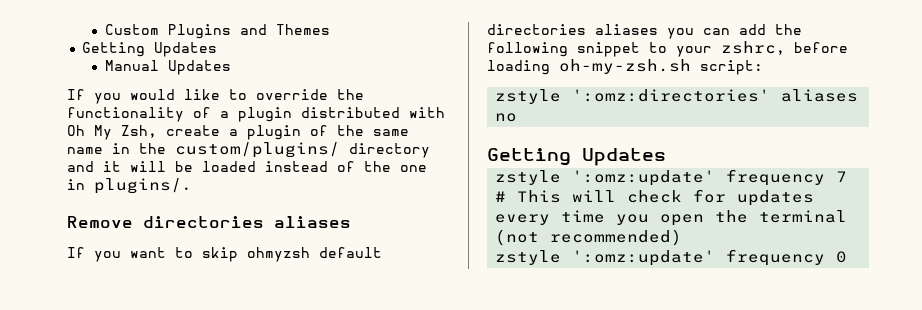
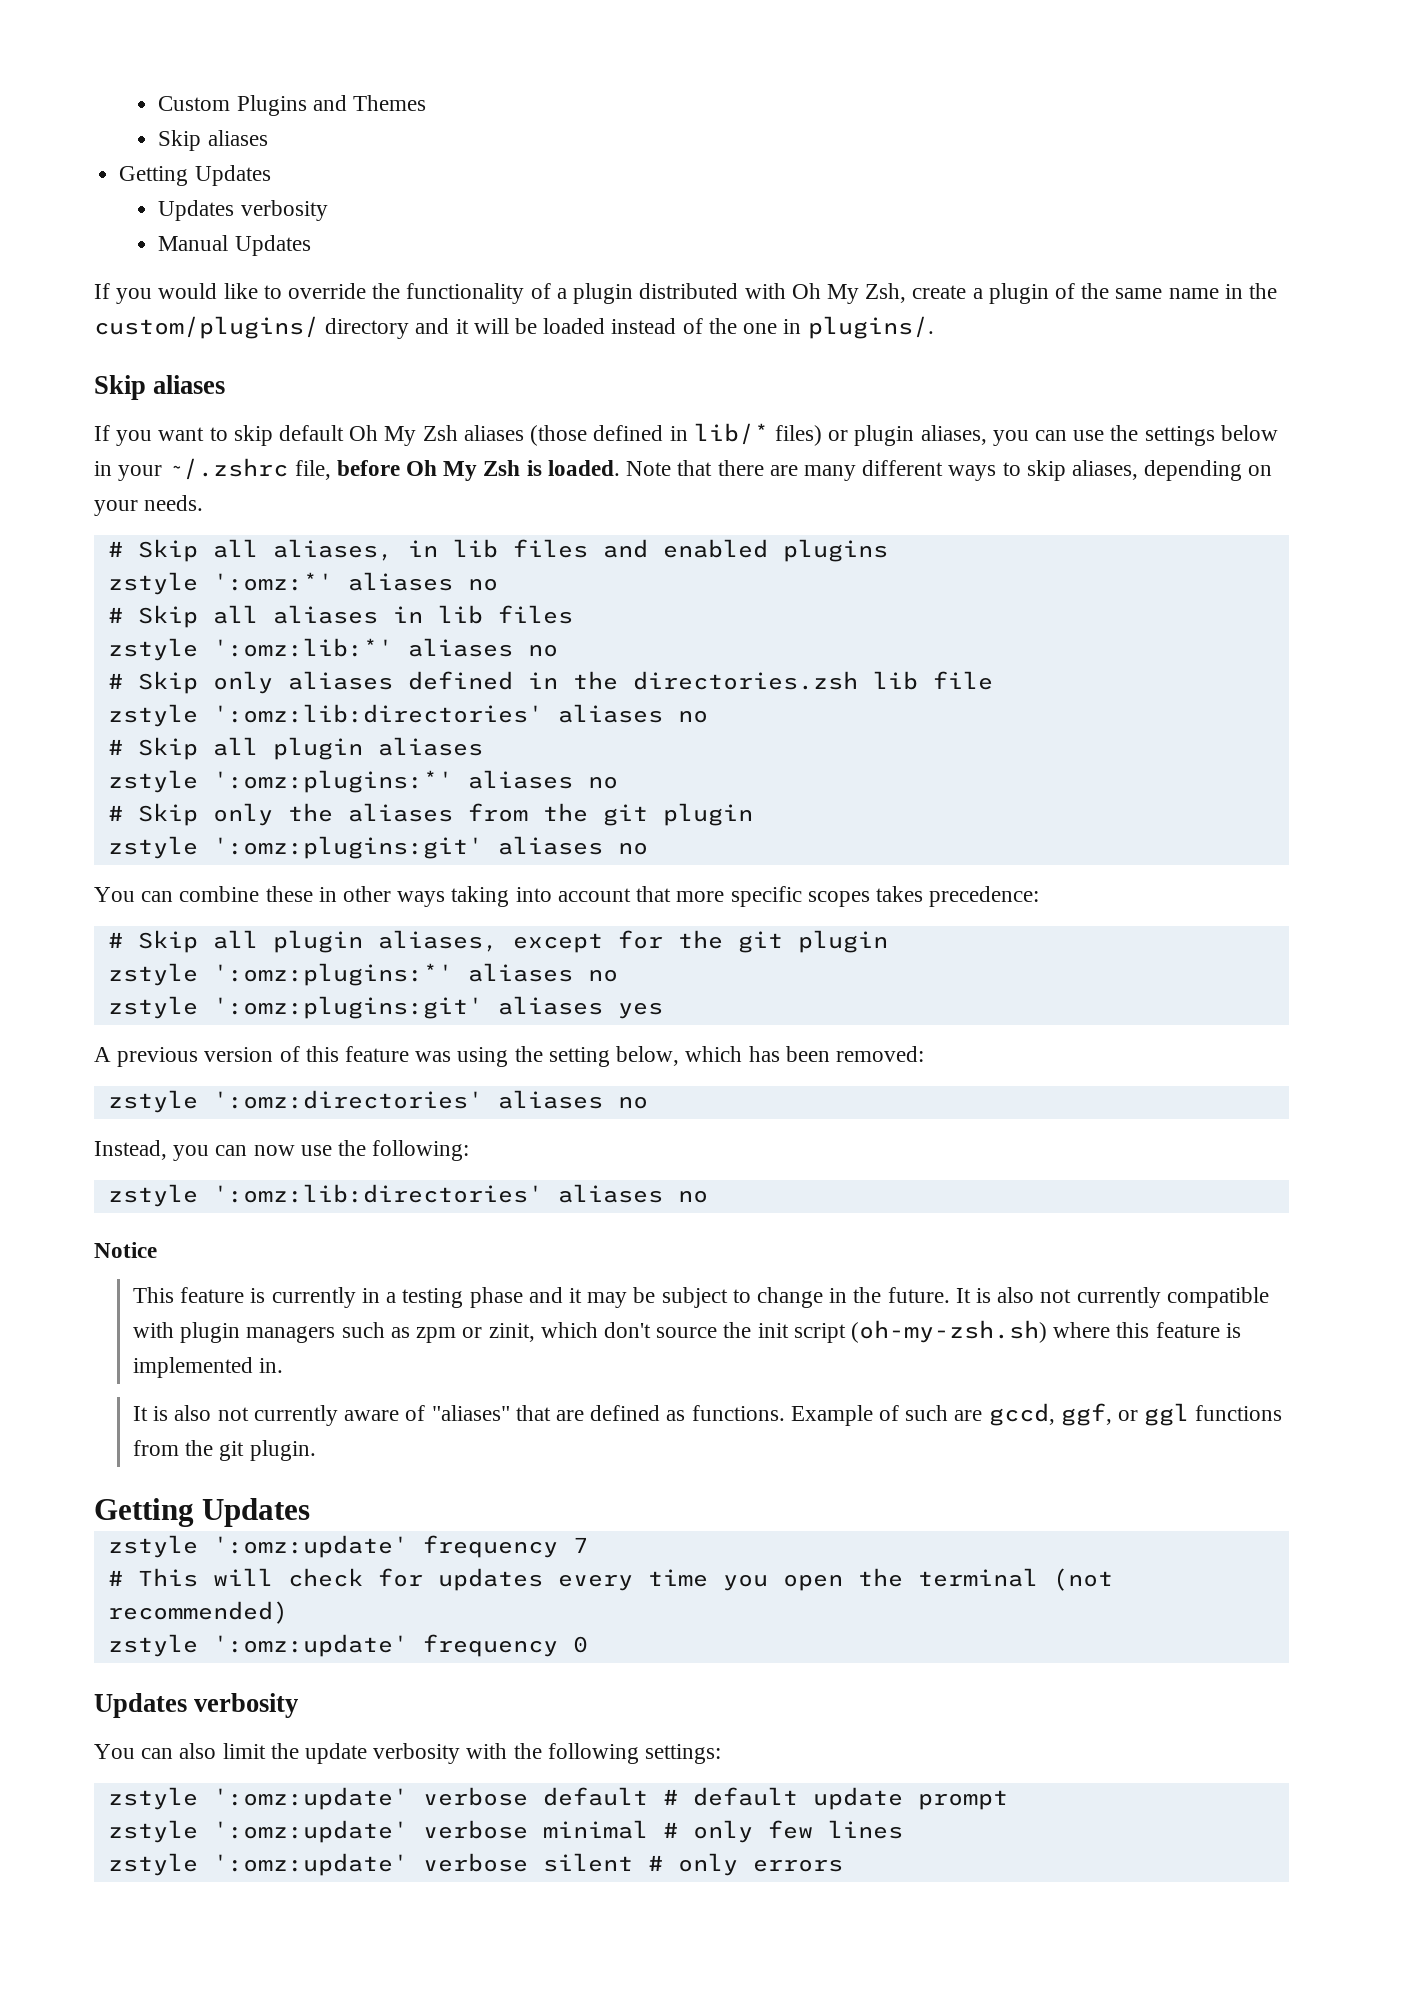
  Custom Plugins and Themes
+ Skip aliases
  Getting Updates
+ Updates verbosity
  If you would like to override the functionality of a plugin distributed with Oh My Zsh, create a plugin of the same name in the custom/plugins/ directory and it will be loaded instead of the one in plugins/.
- Remove directories aliases
+ Skip aliases
- If you want to skip ohmyzsh default directories aliases you can add the following snippet to your zshrc, before loading oh-my-zsh.sh script:
+ If you want to skip default Oh My Zsh aliases (those defined in lib/* files) or plugin aliases, you can use the settings below in your ~/.zshrc file, before Oh My Zsh is loaded. Note that there are many different ways to skip aliases, depending on your needs.
+ # Skip all aliases, in lib files and enabled plugins
+ zstyle ':omz:*' aliases no
+ # Skip all aliases in lib files
+ zstyle ':omz:lib:*' aliases no
+ # Skip only aliases defined in the directories.zsh lib file
+ zstyle ':omz:lib:directories' aliases no
+ # Skip all plugin aliases
+ zstyle ':omz:plugins:*' aliases no
+ # Skip only the aliases from the git plugin
+ zstyle ':omz:plugins:git' aliases no
+ You can combine these in other ways taking into account that more specific scopes takes precedence:
+ # Skip all plugin aliases, except for the git plugin
+ zstyle ':omz:plugins:*' aliases no
+ zstyle ':omz:plugins:git' aliases yes
+ A previous version of this feature was using the setting below, which has been removed:
  zstyle ':omz:directories' aliases no
+ Instead, you can now use the following:
+ zstyle ':omz:lib:directories' aliases no
+ Notice
+ This feature is currently in a testing phase and it may be subject to change in the future. It is also not currently compatible with plugin managers such as zpm or zinit, which don't source the init script (oh-my-zsh.sh) where this feature is implemented in.
+ It is also not currently aware of "aliases" that are defined as functions. Example of such are gccd, ggf, or ggl functions from the git plugin.
  zstyle ':omz:update' frequency 0
+ Updates verbosity
+ You can also limit the update verbosity with the following settings:
+ zstyle ':omz:update' verbose default # default update prompt
+ zstyle ':omz:update' verbose minimal # only few lines
+ zstyle ':omz:update' verbose silent # only errors

